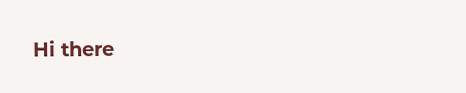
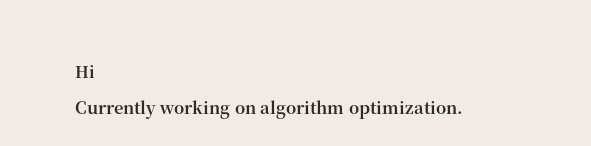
- Hi there
+ Hi
+ Currently working on algorithm optimization.

